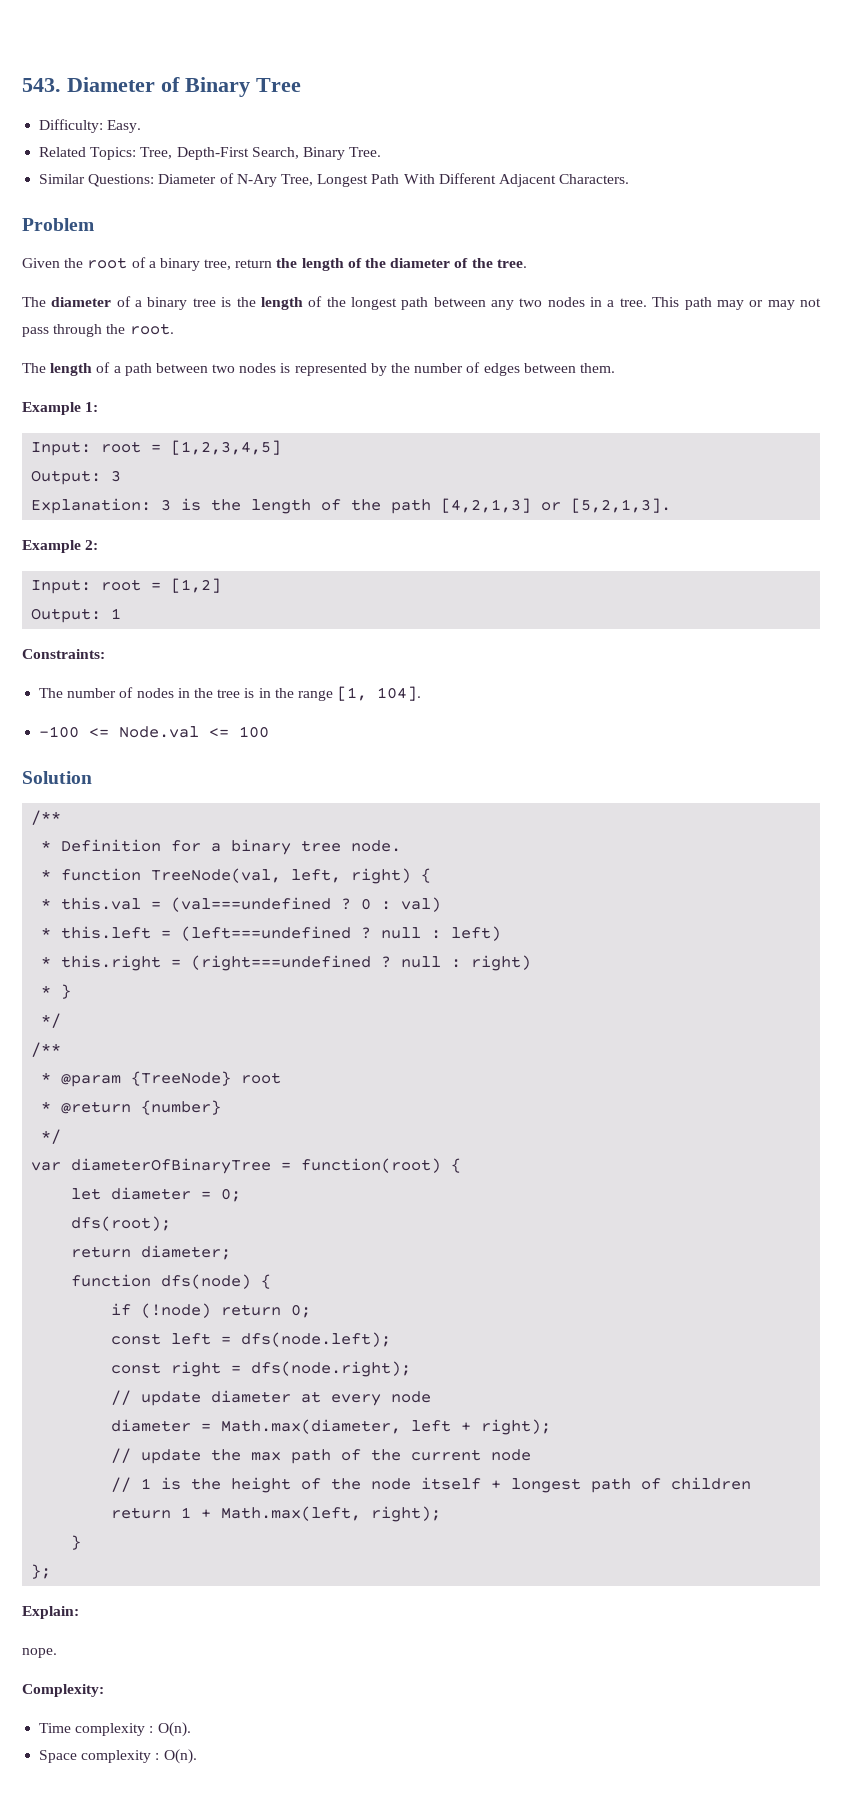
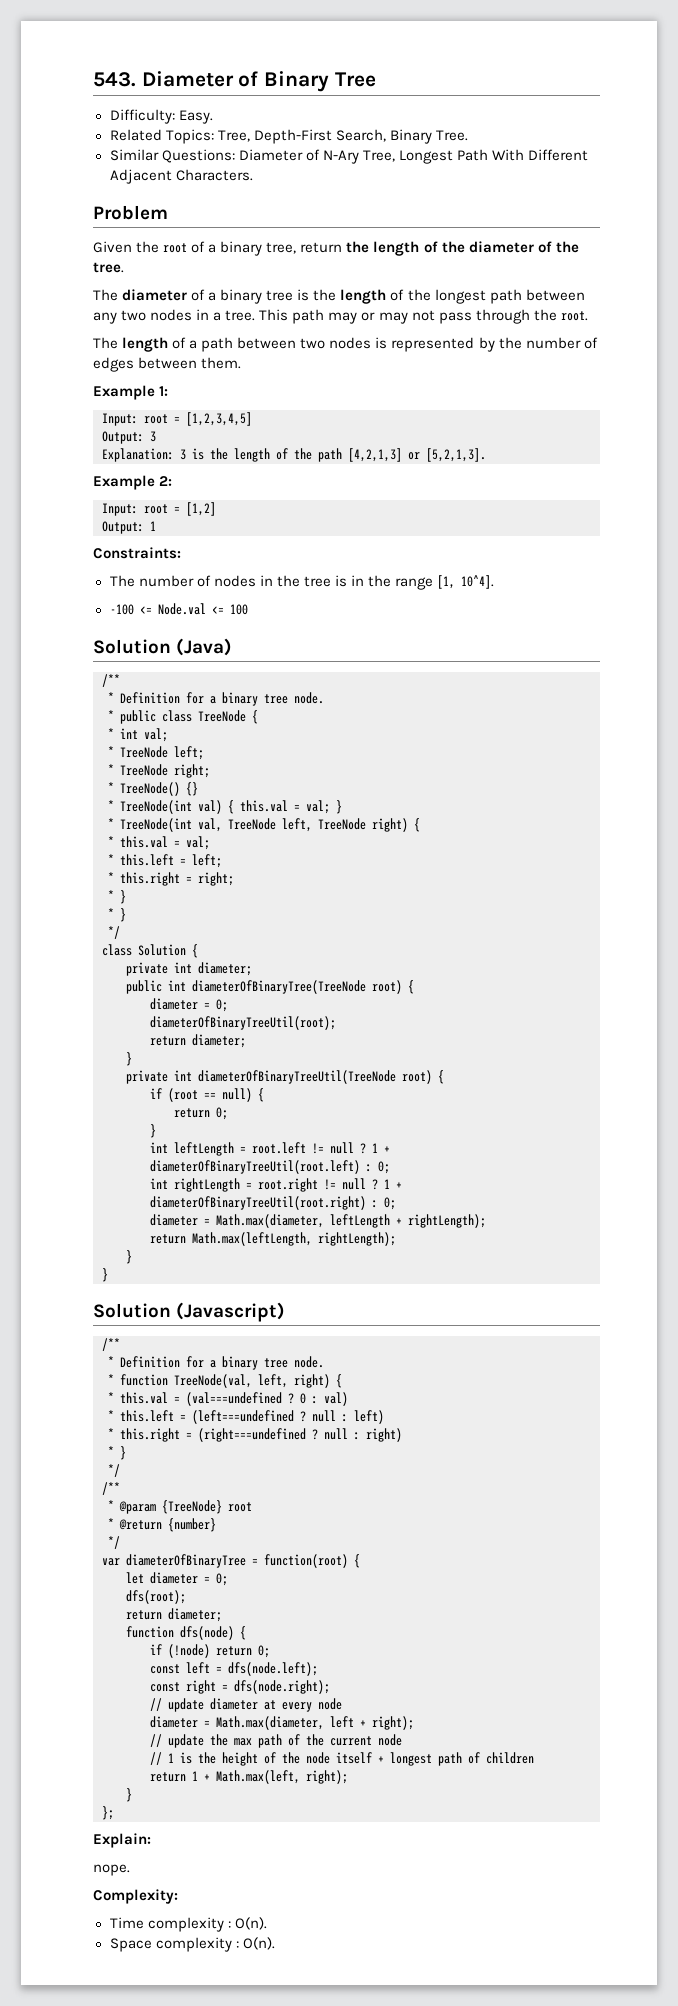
- The number of nodes in the tree is in the range [1, 104].
+ The number of nodes in the tree is in the range [1, 10^4].
- Solution
+ Solution (Java)
+ /**
+ * Definition for a binary tree node.
+ * public class TreeNode {
+ * int val;
+ * TreeNode left;
+ * TreeNode right;
+ * TreeNode() {}
+ * TreeNode(int val) { this.val = val; }
+ * TreeNode(int val, TreeNode left, TreeNode right) {
+ * this.val = val;
+ * this.left = left;
+ * this.right = right;
+ * }
+ * }
+ */
+ class Solution {
+ private int diameter;
+ public int diameterOfBinaryTree(TreeNode root) {
+ diameter = 0;
+ diameterOfBinaryTreeUtil(root);
+ return diameter;
+ }
+ private int diameterOfBinaryTreeUtil(TreeNode root) {
+ if (root == null) {
+ return 0;
+ }
+ int leftLength = root.left != null ? 1 + diameterOfBinaryTreeUtil(root.left) : 0;
+ int rightLength = root.right != null ? 1 + diameterOfBinaryTreeUtil(root.right) : 0;
+ diameter = Math.max(diameter, leftLength + rightLength);
+ return Math.max(leftLength, rightLength);
+ }
+ }
+ Solution (Javascript)

